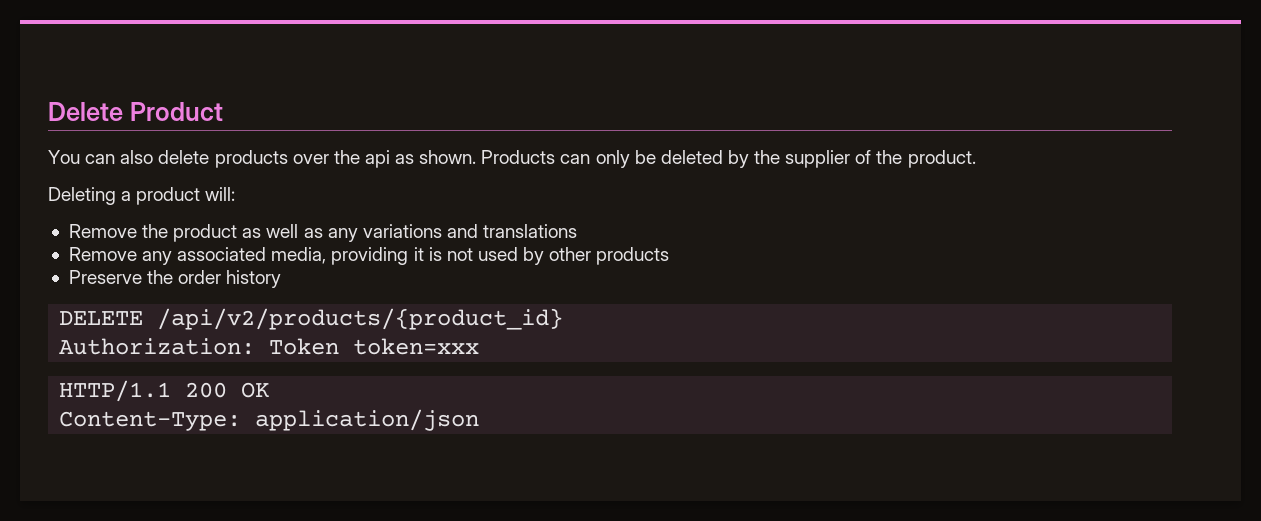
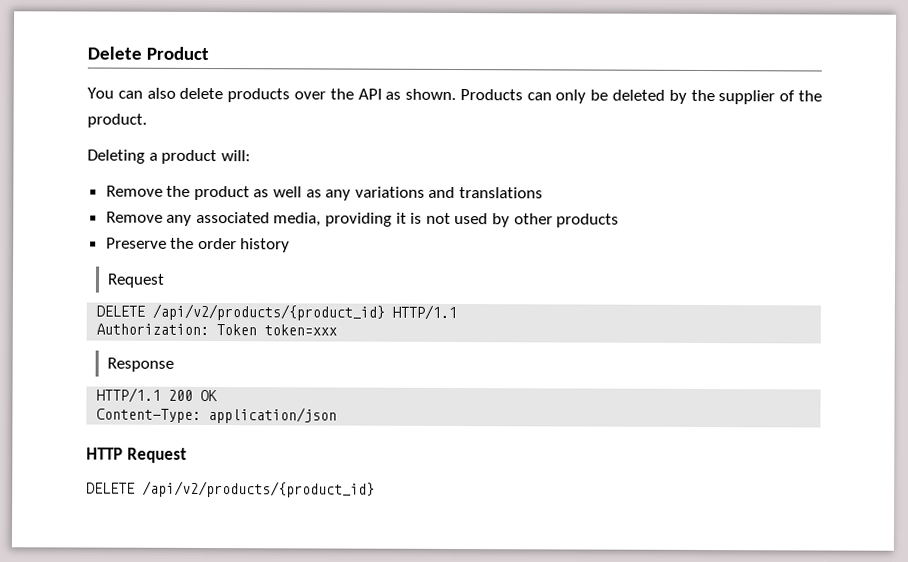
- You can also delete products over the api as shown.
+ You can also delete products over the API as shown.
  Preserve the order history
- DELETE /api/v2/products/{product_id}
+ Request
+ DELETE /api/v2/products/{product_id} HTTP/1.1
+ Response
+ HTTP Request
+ DELETE /api/v2/products/{product_id}

